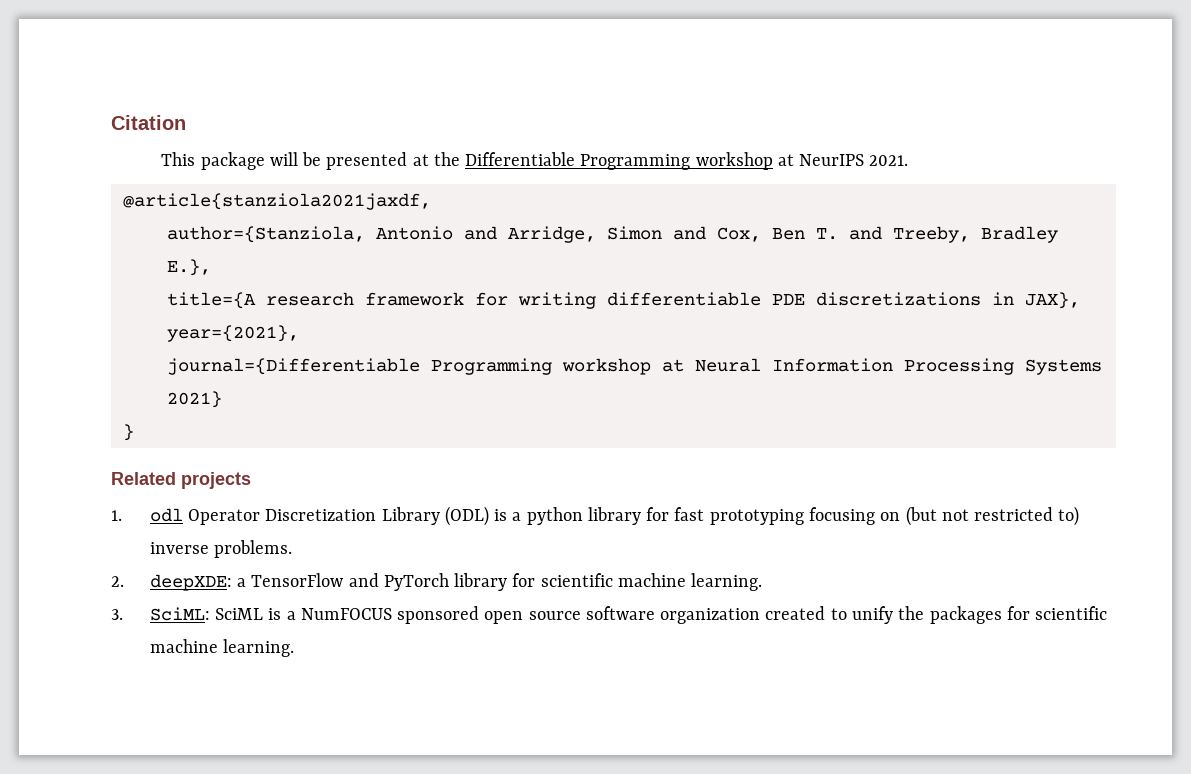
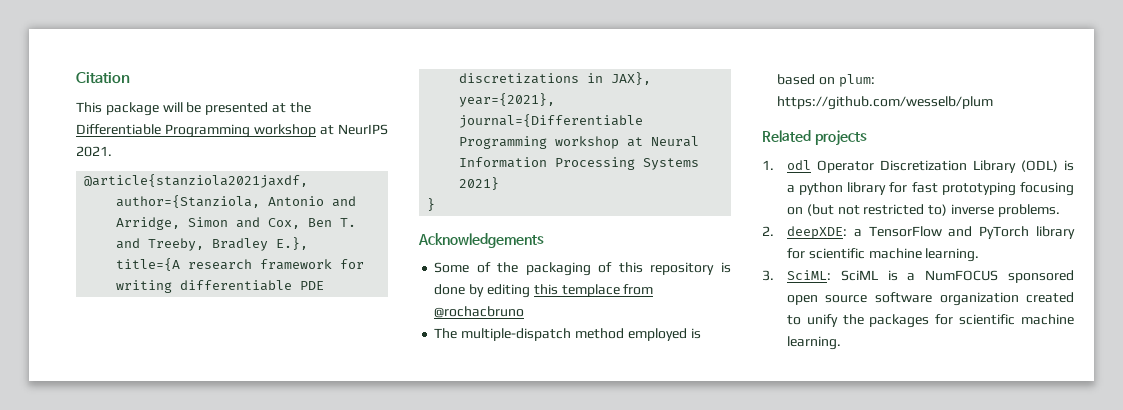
+ Acknowledgements
+ Some of the packaging of this repository is done by editing this templace from @rochacbruno
+ The multiple-dispatch method employed is based on plum: https://github.com/wesselb/plum

